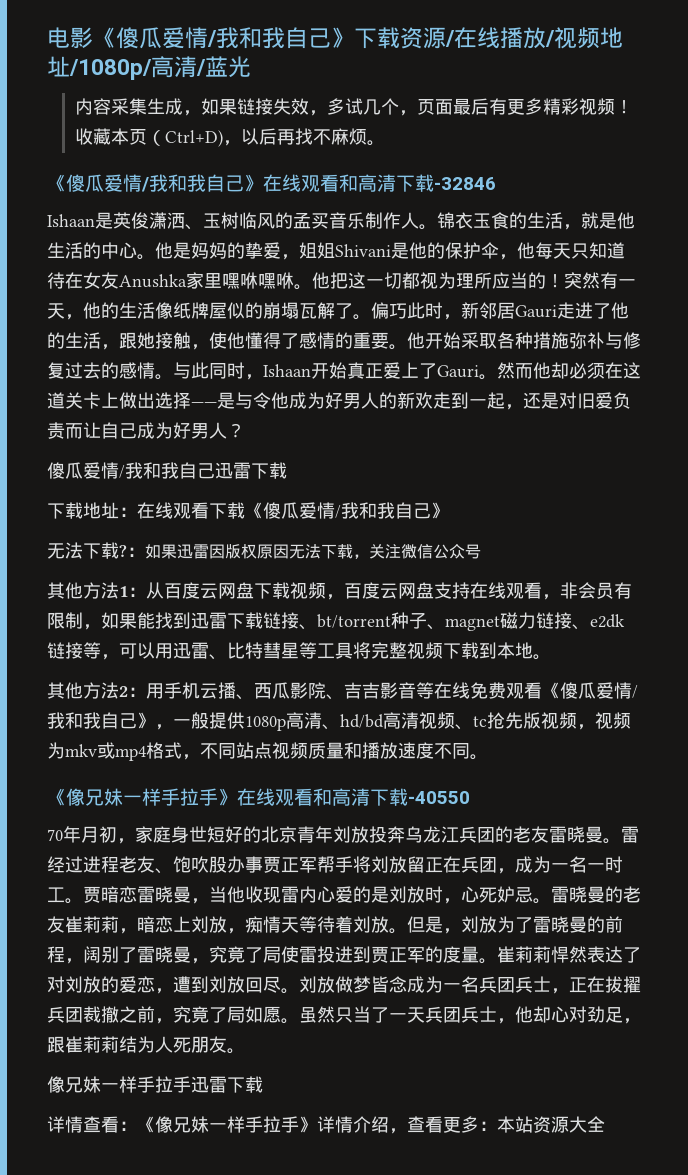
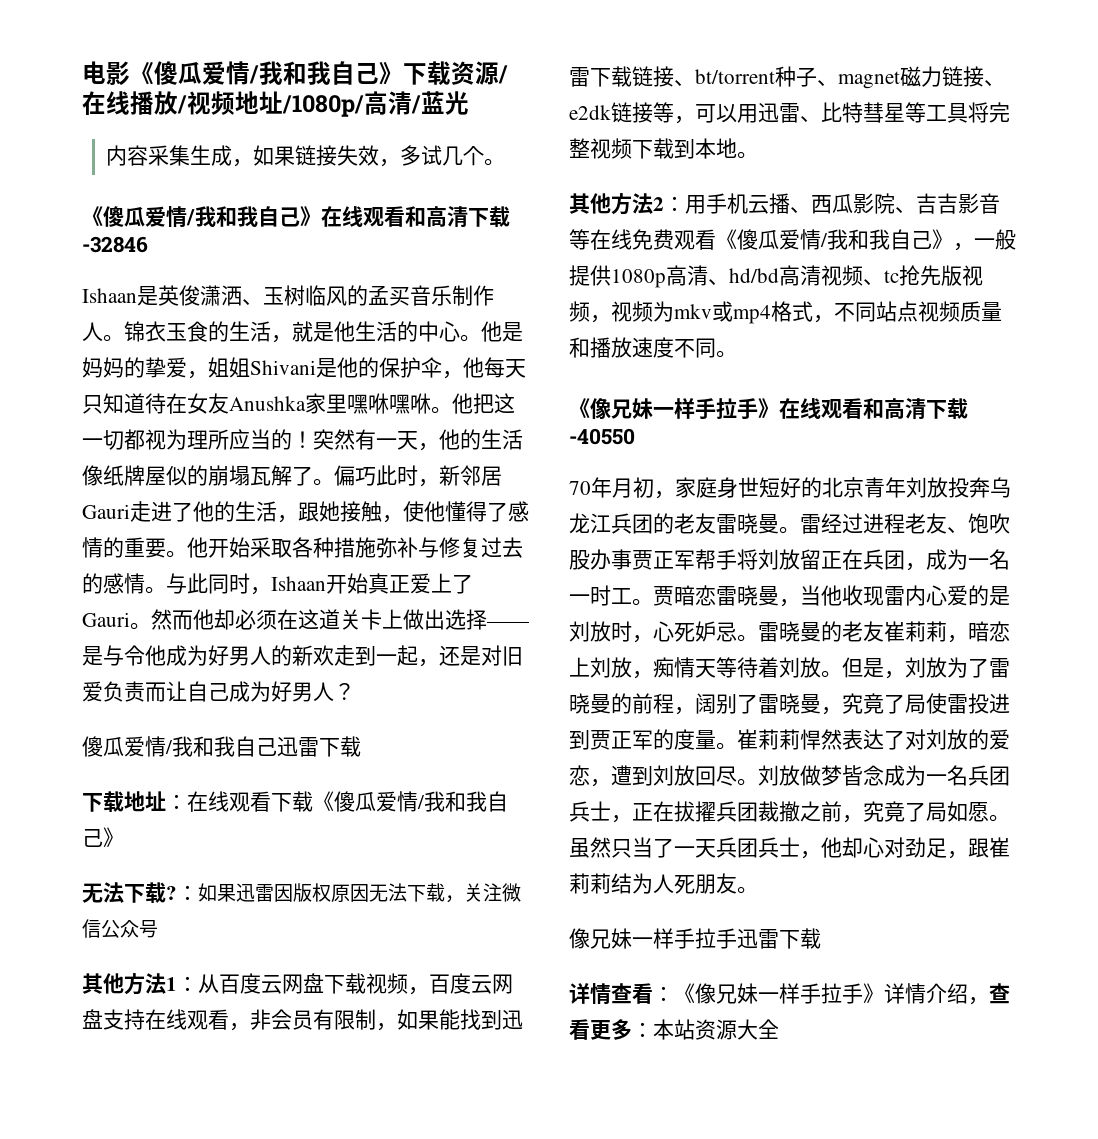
- 内容采集生成，如果链接失效，多试几个，页面最后有更多精彩视频！收藏本页（Ctrl+D)，以后再找不麻烦。
+ 内容采集生成，如果链接失效，多试几个。

